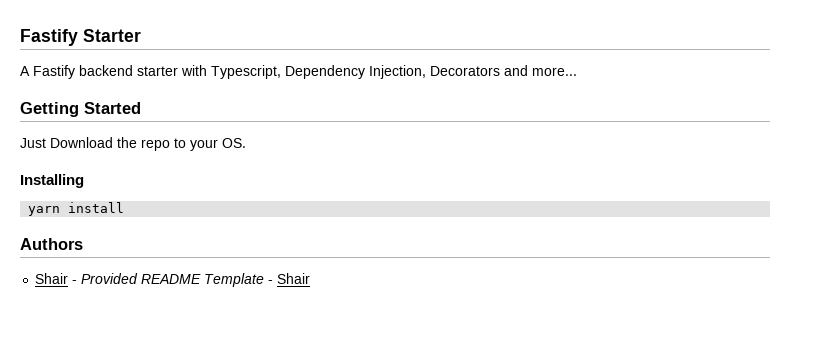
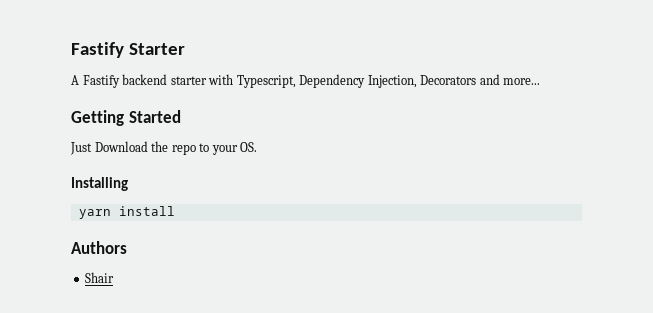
- Shair - Provided README Template - Shair
+ Shair

